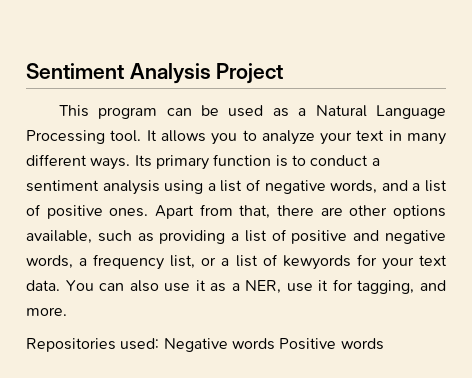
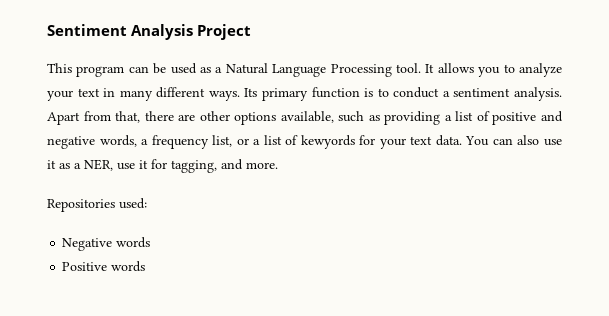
- Its primary function is to conduct a sentiment analysis using a list of negative words, and a list of positive ones.
+ Its primary function is to conduct a sentiment analysis.
- Repositories used: Negative words Positive words
+ Repositories used:
+ Negative words
+ Positive words

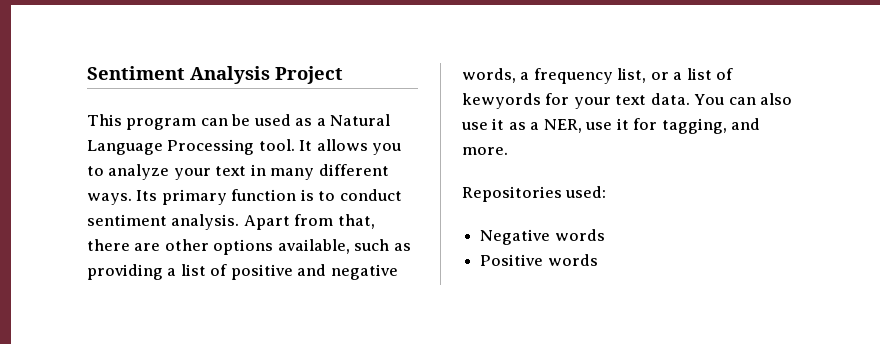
- Its primary function is to conduct a sentiment analysis.
+ Its primary function is to conduct sentiment analysis.

